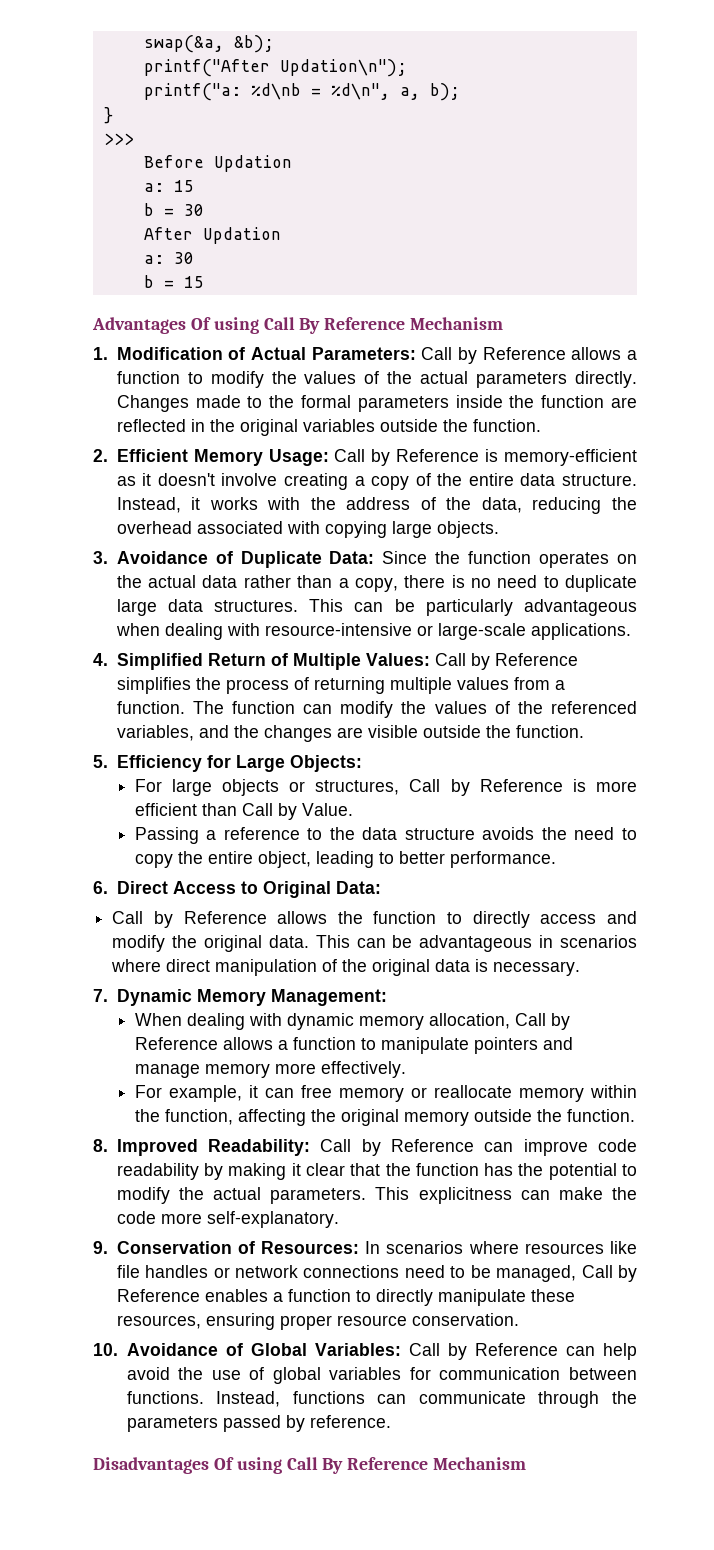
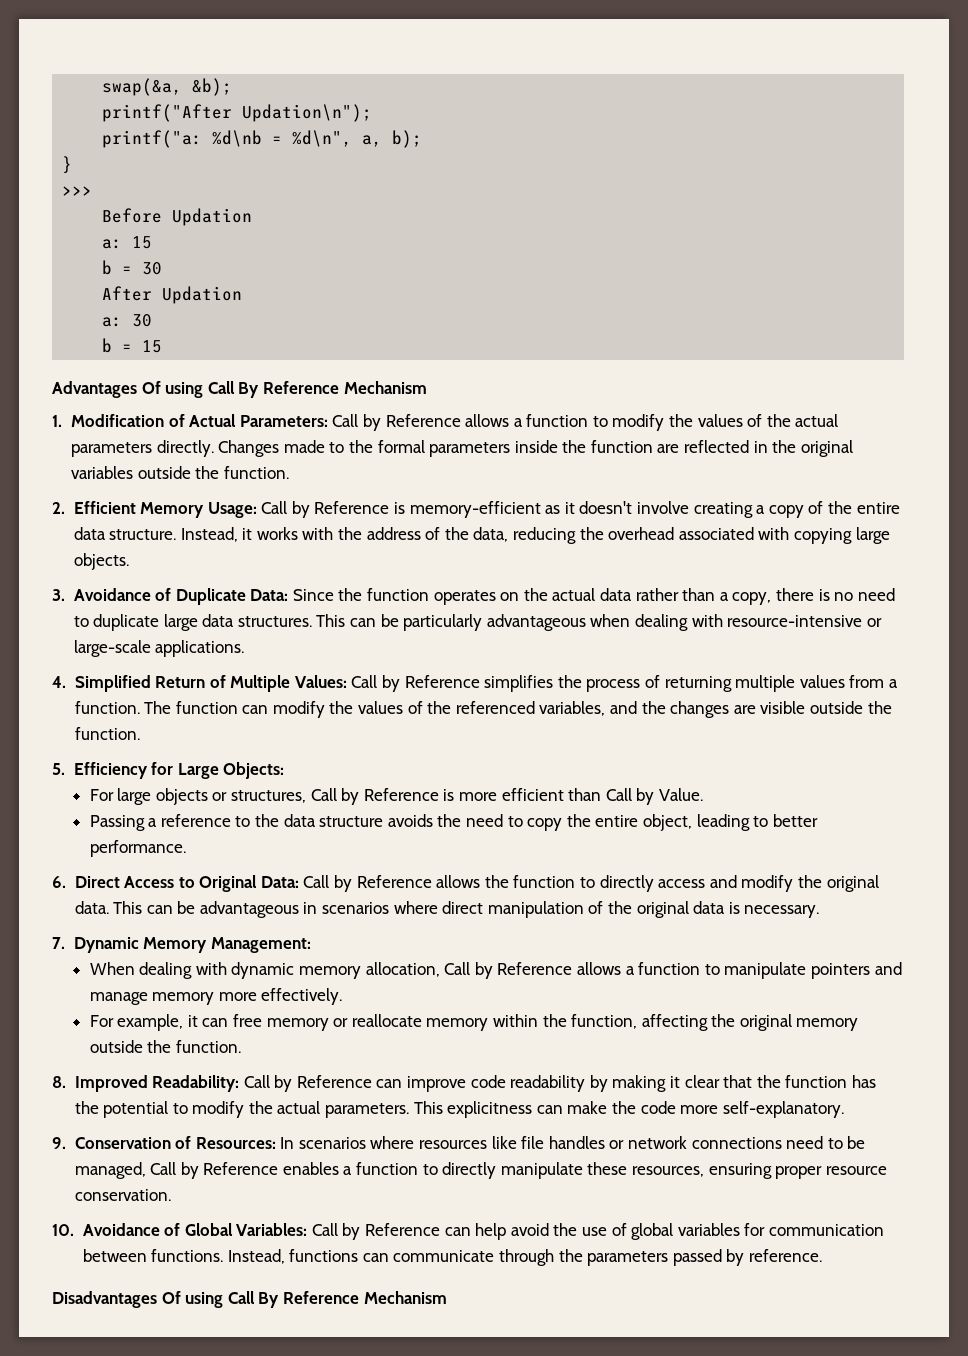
- 6. Direct Access to Original Data:
- Call by Reference allows the function to directly access and modify the original data.
+ 6. Direct Access to Original Data: Call by Reference allows the function to directly access and modify the original data.

